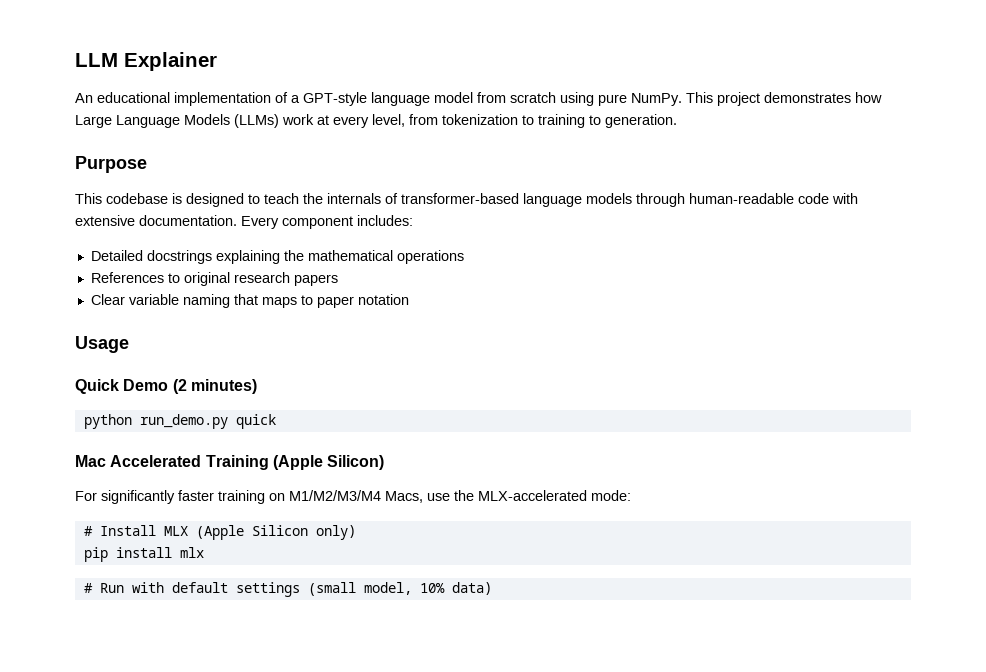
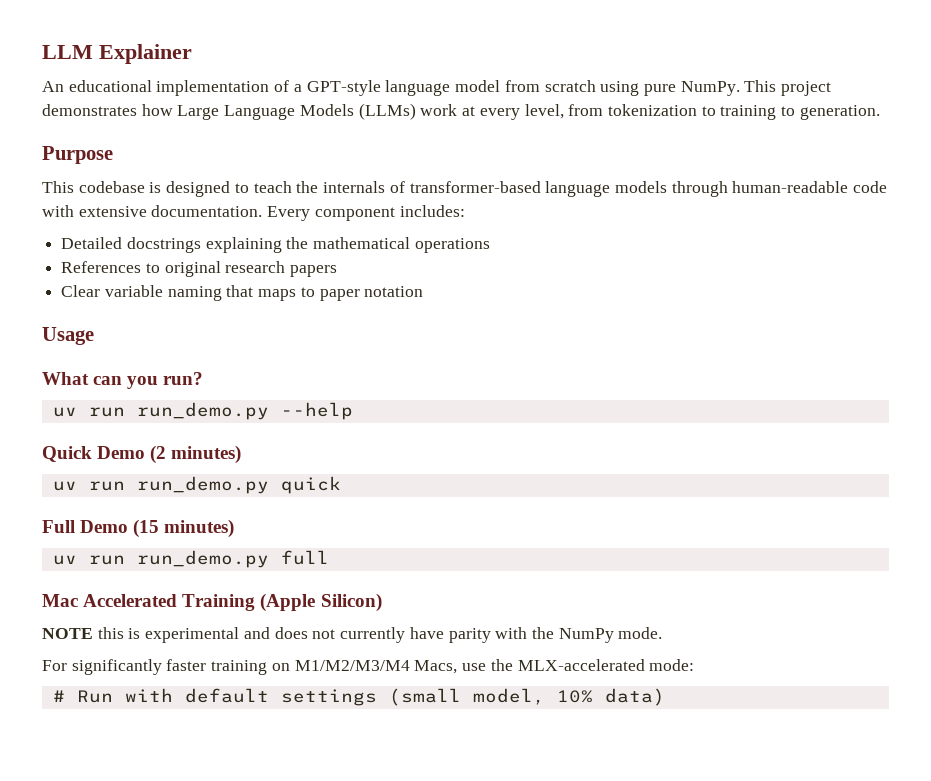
+ What can you run?
+ uv run run_demo.py --help
- python run_demo.py quick
+ uv run run_demo.py quick
+ Full Demo (15 minutes)
+ uv run run_demo.py full
+ NOTE this is experimental and does not currently have parity with the NumPy mode.
- # Install MLX (Apple Silicon only)
- pip install mlx

